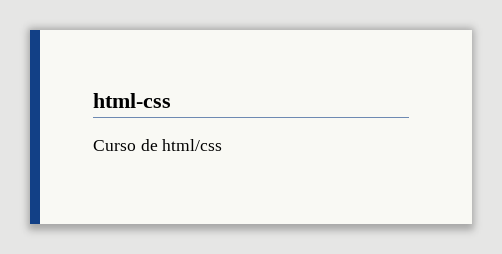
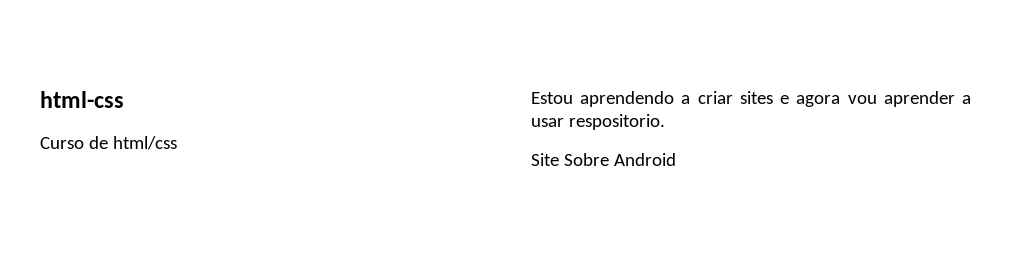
+ Estou aprendendo a criar sites e agora vou aprender a usar respositorio.
+ Site Sobre Android

